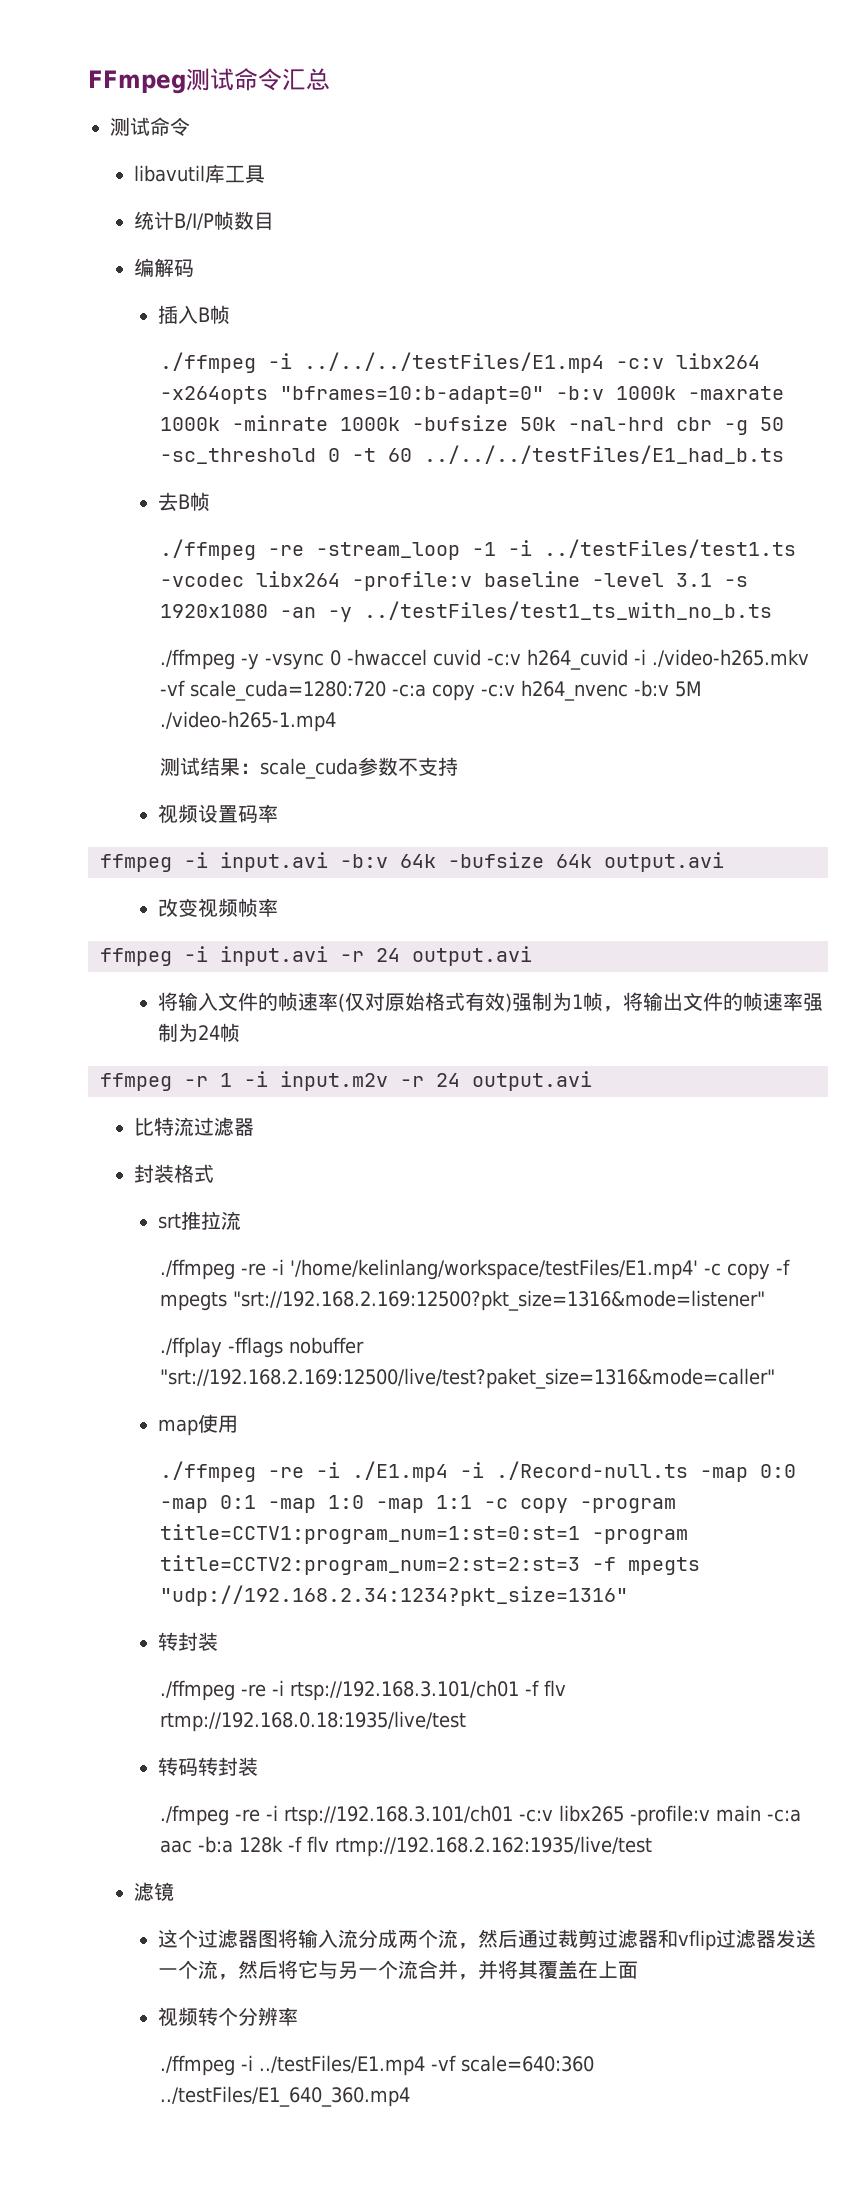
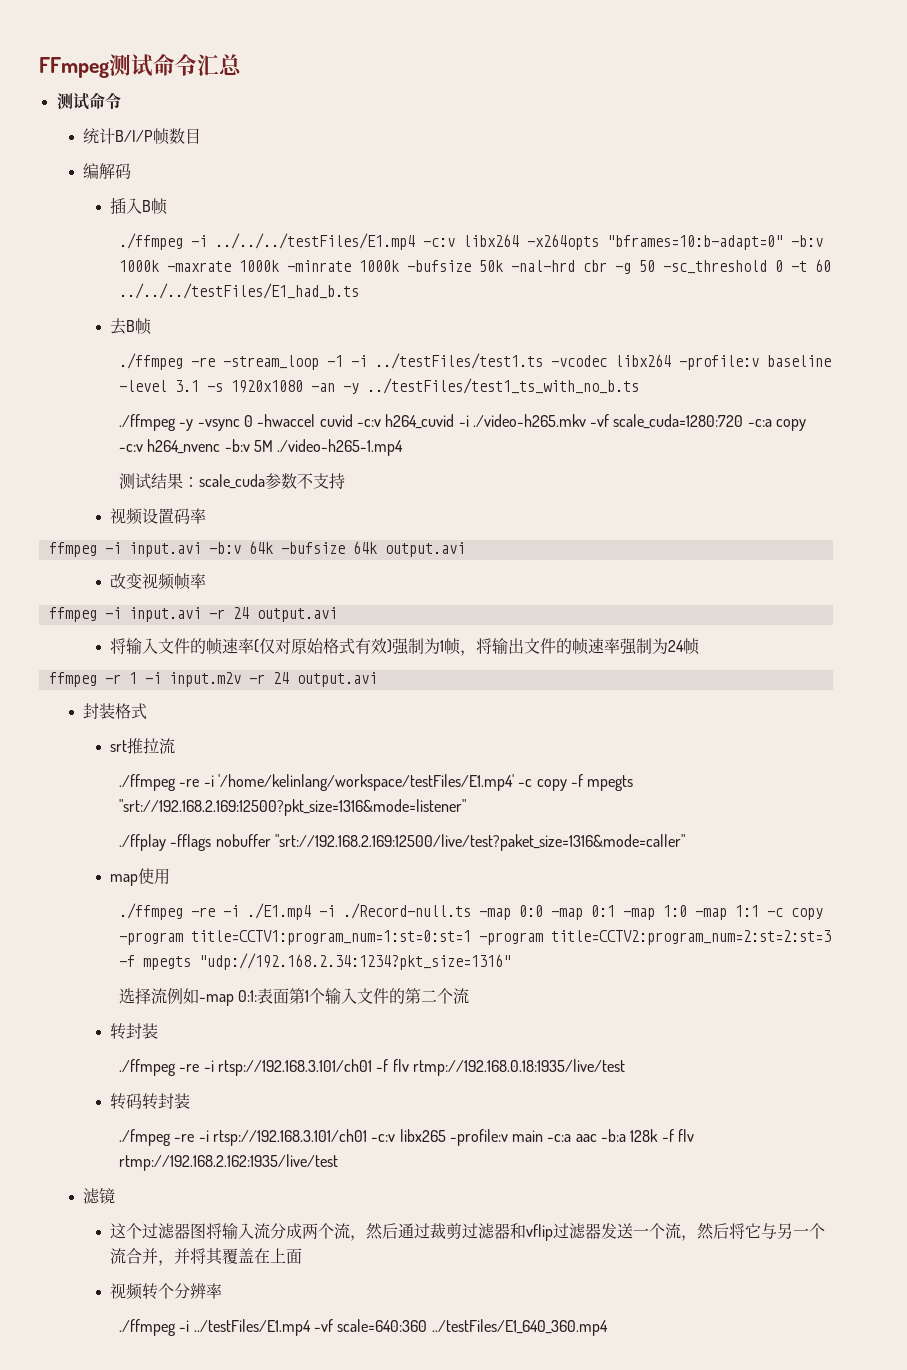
- libavutil库工具
- 比特流过滤器
+ 选择流例如-map 0:1:表面第1个输入文件的第二个流

